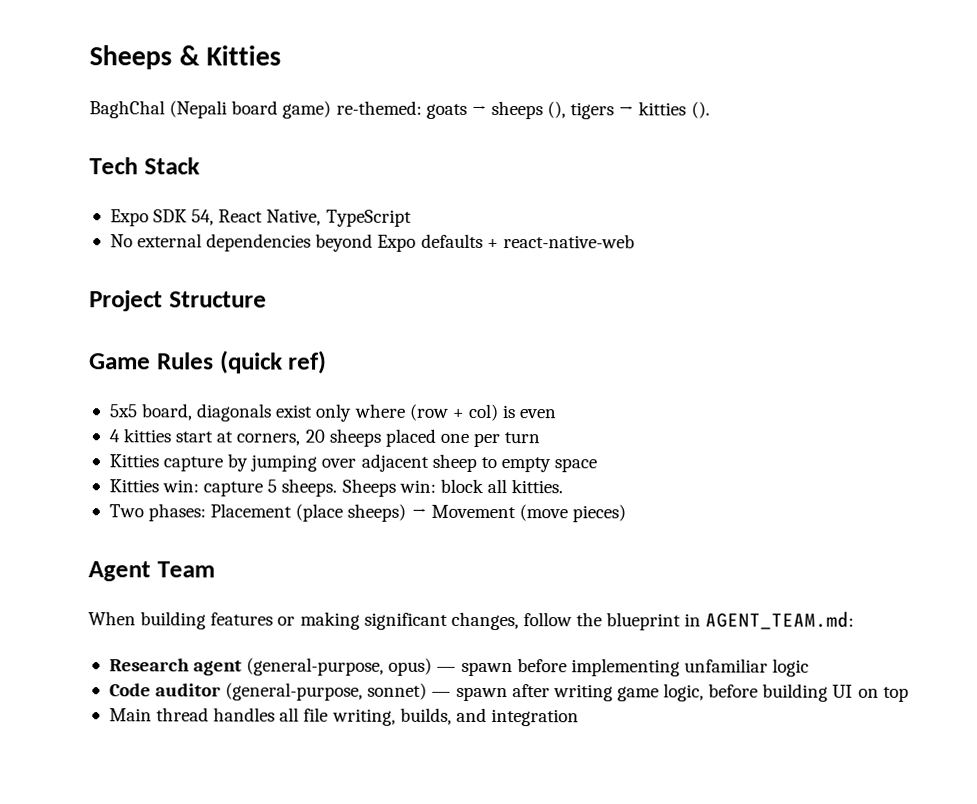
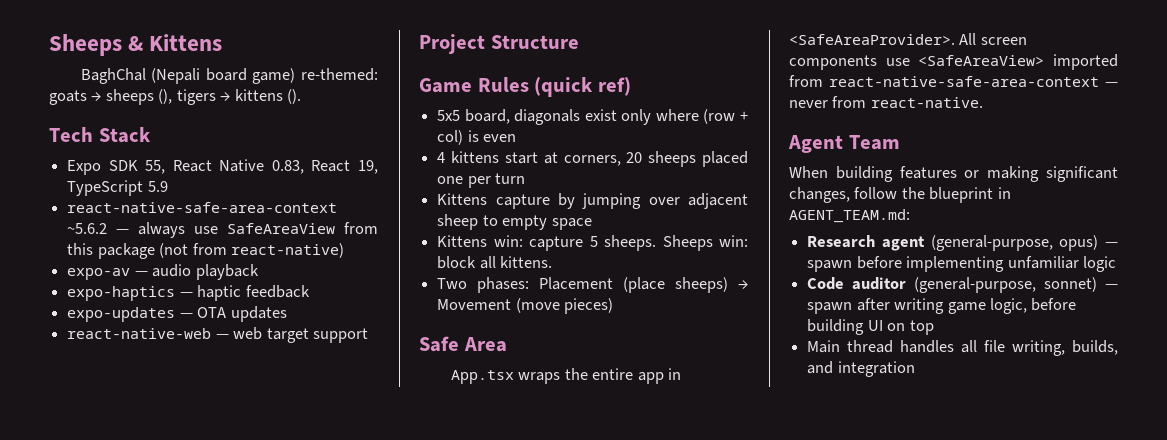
- Sheeps & Kitties
+ Sheeps & Kittens
- BaghChal (Nepali board game) re-themed: goats → sheeps (), tigers → kitties ().
+ BaghChal (Nepali board game) re-themed: goats → sheeps (), tigers → kittens ().
- Expo SDK 54, React Native, TypeScript
- No external dependencies beyond Expo defaults + react-native-web
+ Expo SDK 55, React Native 0.83, React 19, TypeScript 5.9
+ react-native-safe-area-context ~5.6.2 — always use SafeAreaView from this package (not from react-native)
+ expo-av — audio playback
+ expo-haptics — haptic feedback
+ expo-updates — OTA updates
+ react-native-web — web target support
- 4 kitties start at corners, 20 sheeps placed one per turn
+ 4 kittens start at corners, 20 sheeps placed one per turn
- Kitties capture by jumping over adjacent sheep to empty space
+ Kittens capture by jumping over adjacent sheep to empty space
- Kitties win: capture 5 sheeps.
+ Kittens win: capture 5 sheeps.
- Sheeps win: block all kitties.
+ Sheeps win: block all kittens.
+ Safe Area
+ App.tsx wraps the entire app in <SafeAreaProvider>. All screen components use <SafeAreaView> imported from react-native-safe-area-context — never from react-native.

